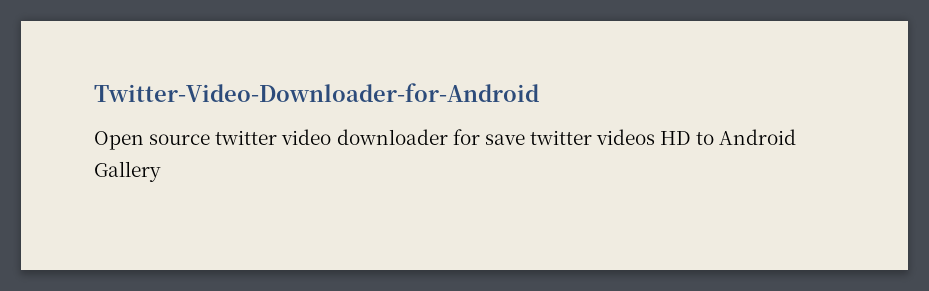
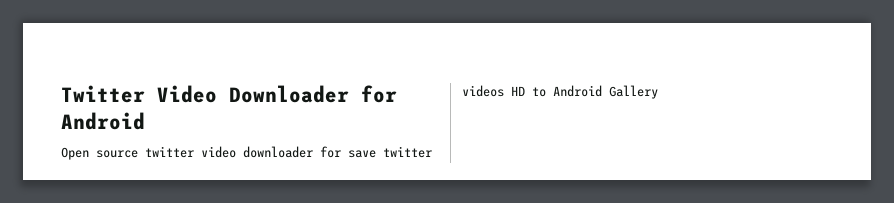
- Twitter-Video-Downloader-for-Android
+ Twitter Video Downloader for Android

